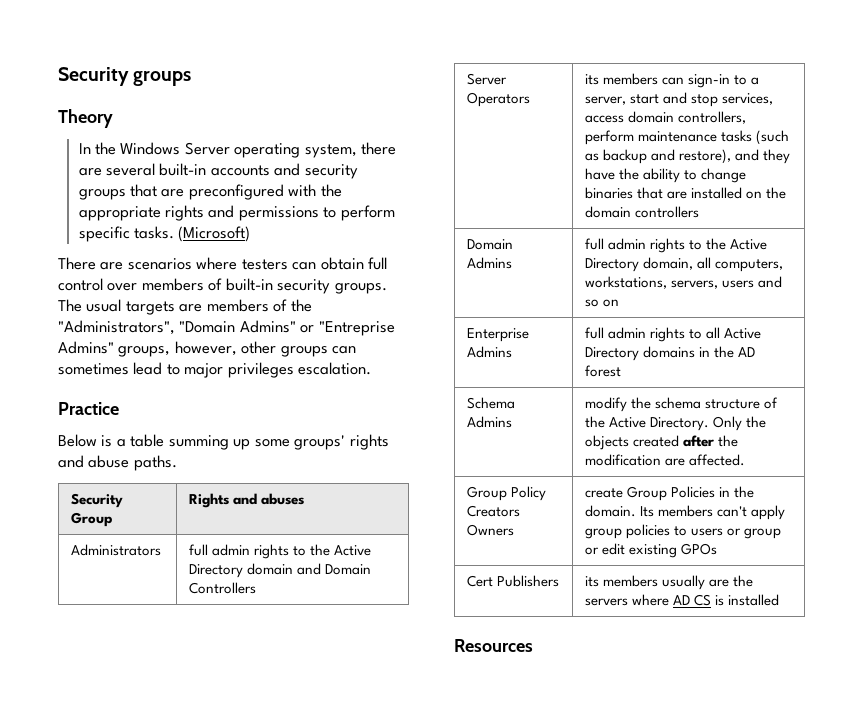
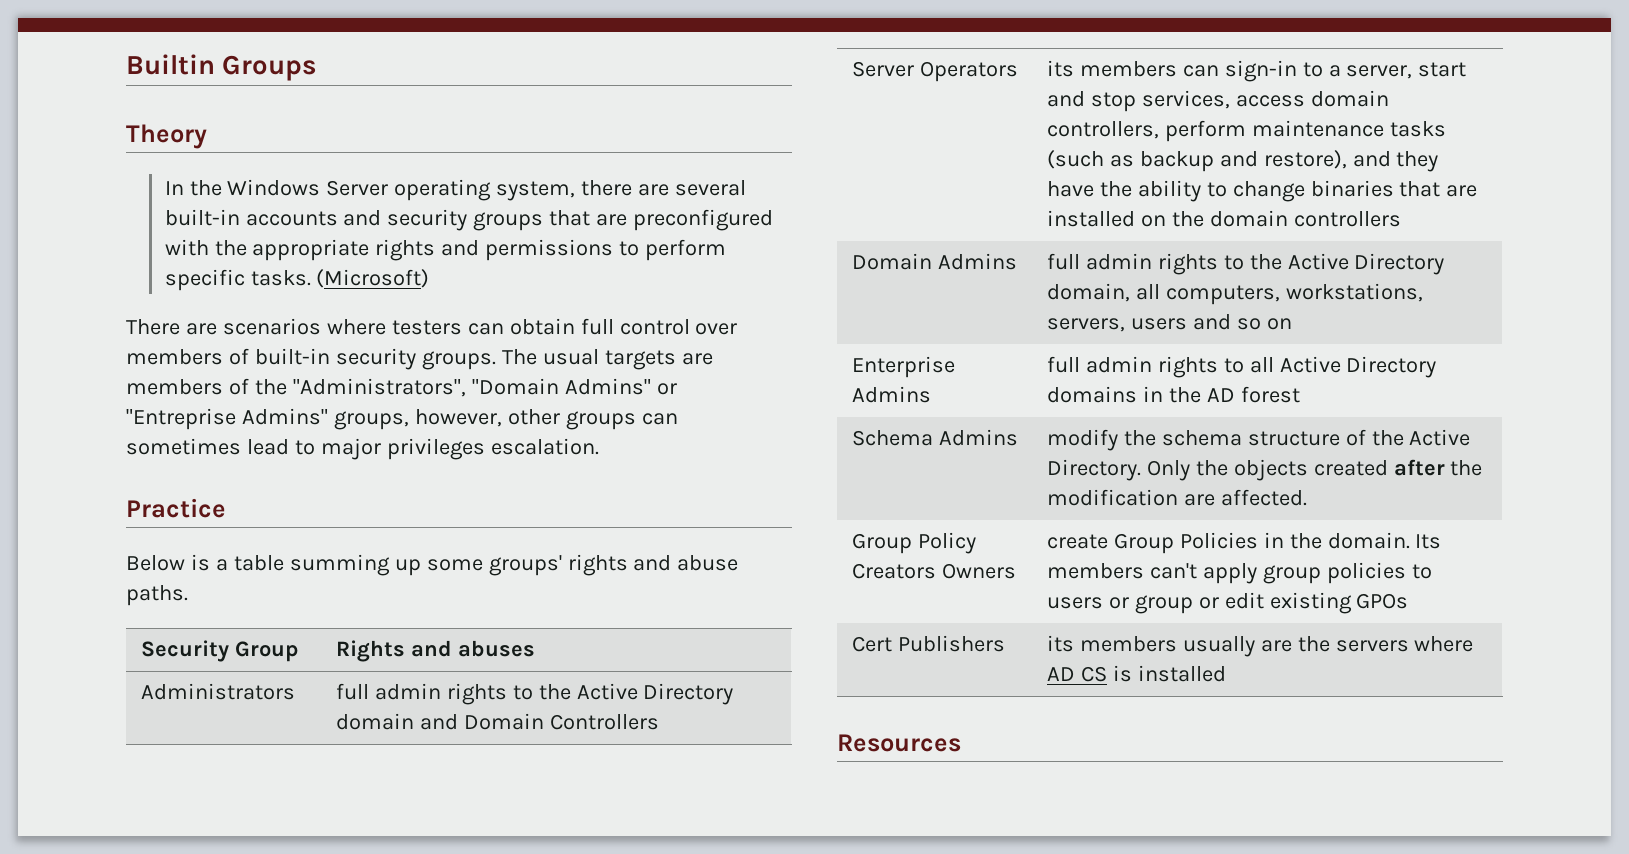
- Security groups
+ Builtin Groups

